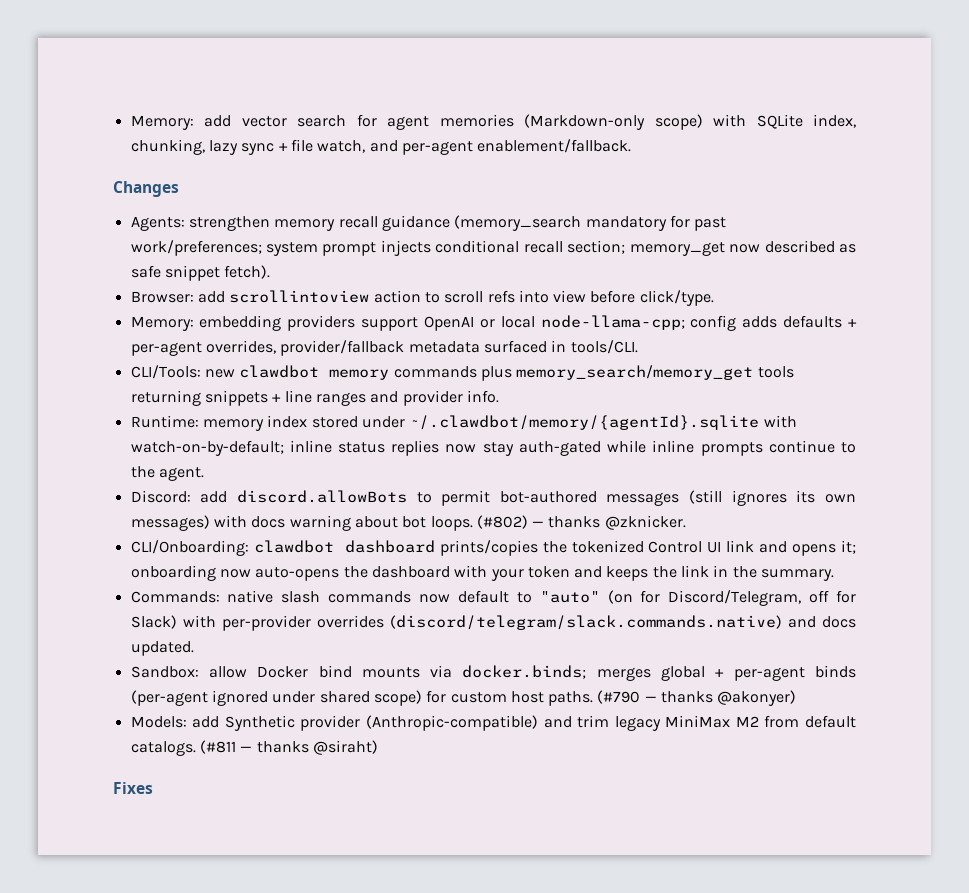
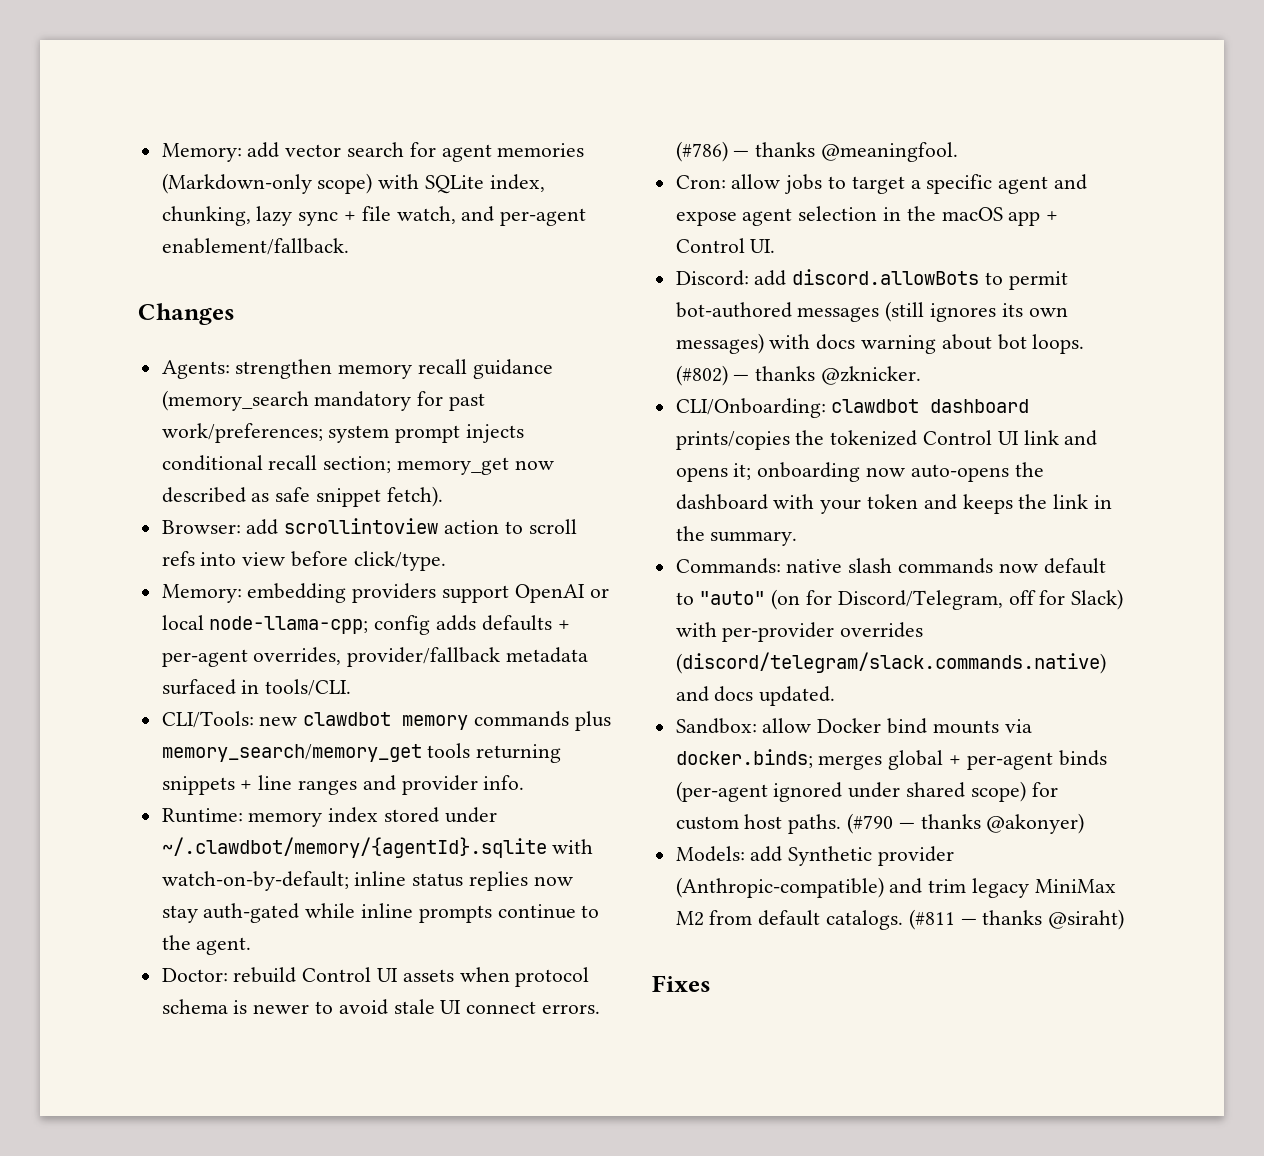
+ Doctor: rebuild Control UI assets when protocol schema is newer to avoid stale UI connect errors. (#786) — thanks @meaningfool.
+ Cron: allow jobs to target a specific agent and expose agent selection in the macOS app + Control UI.

